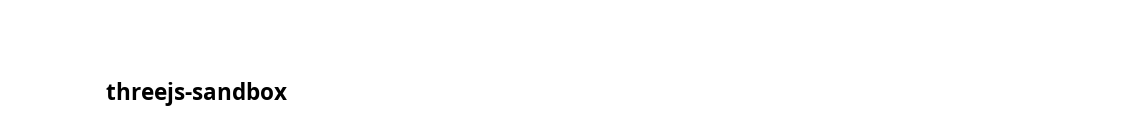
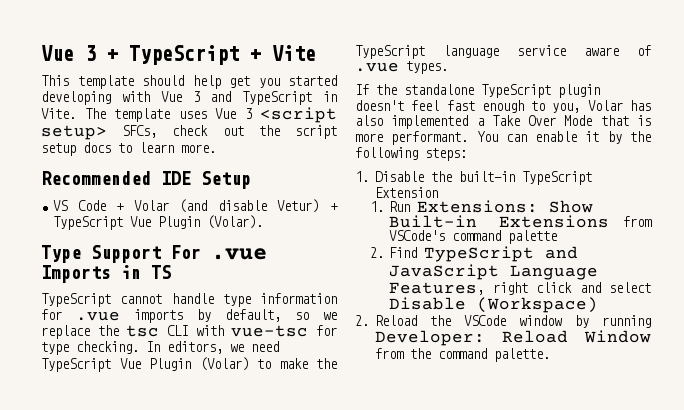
- threejs-sandbox
+ Vue 3 + TypeScript + Vite
+ This template should help get you started developing with Vue 3 and TypeScript in Vite. The template uses Vue 3 <script setup> SFCs, check out the script setup docs to learn more.
+ Recommended IDE Setup
+ VS Code + Volar (and disable Vetur) + TypeScript Vue Plugin (Volar).
+ Type Support For .vue Imports in TS
+ TypeScript cannot handle type information for .vue imports by default, so we replace the tsc CLI with vue-tsc for type checking. In editors, we need TypeScript Vue Plugin (Volar) to make the TypeScript language service aware of .vue types.
+ If the standalone TypeScript plugin doesn't feel fast enough to you, Volar has also implemented a Take Over Mode that is more performant. You can enable it by the following steps:
+ 1. Disable the built-in TypeScript Extension
+ 1. Run Extensions: Show Built-in Extensions from VSCode's command palette
+ 2. Find TypeScript and JavaScript Language Features, right click and select Disable (Workspace)
+ 2. Reload the VSCode window by running Developer: Reload Window from the command palette.

